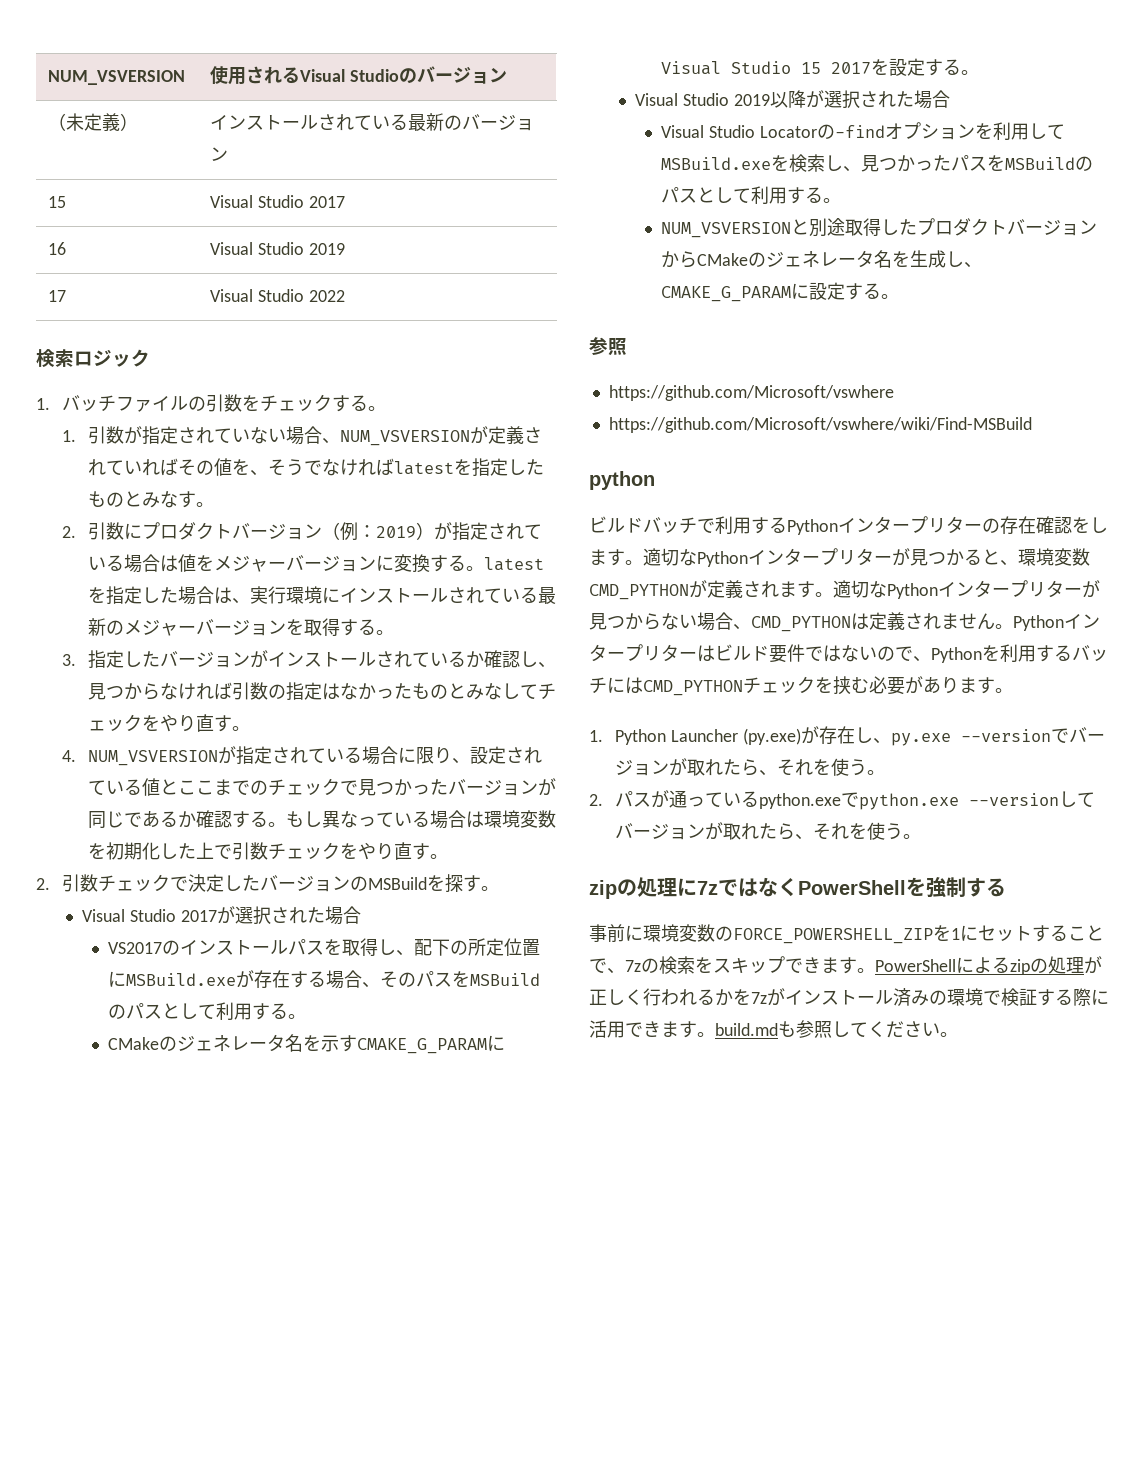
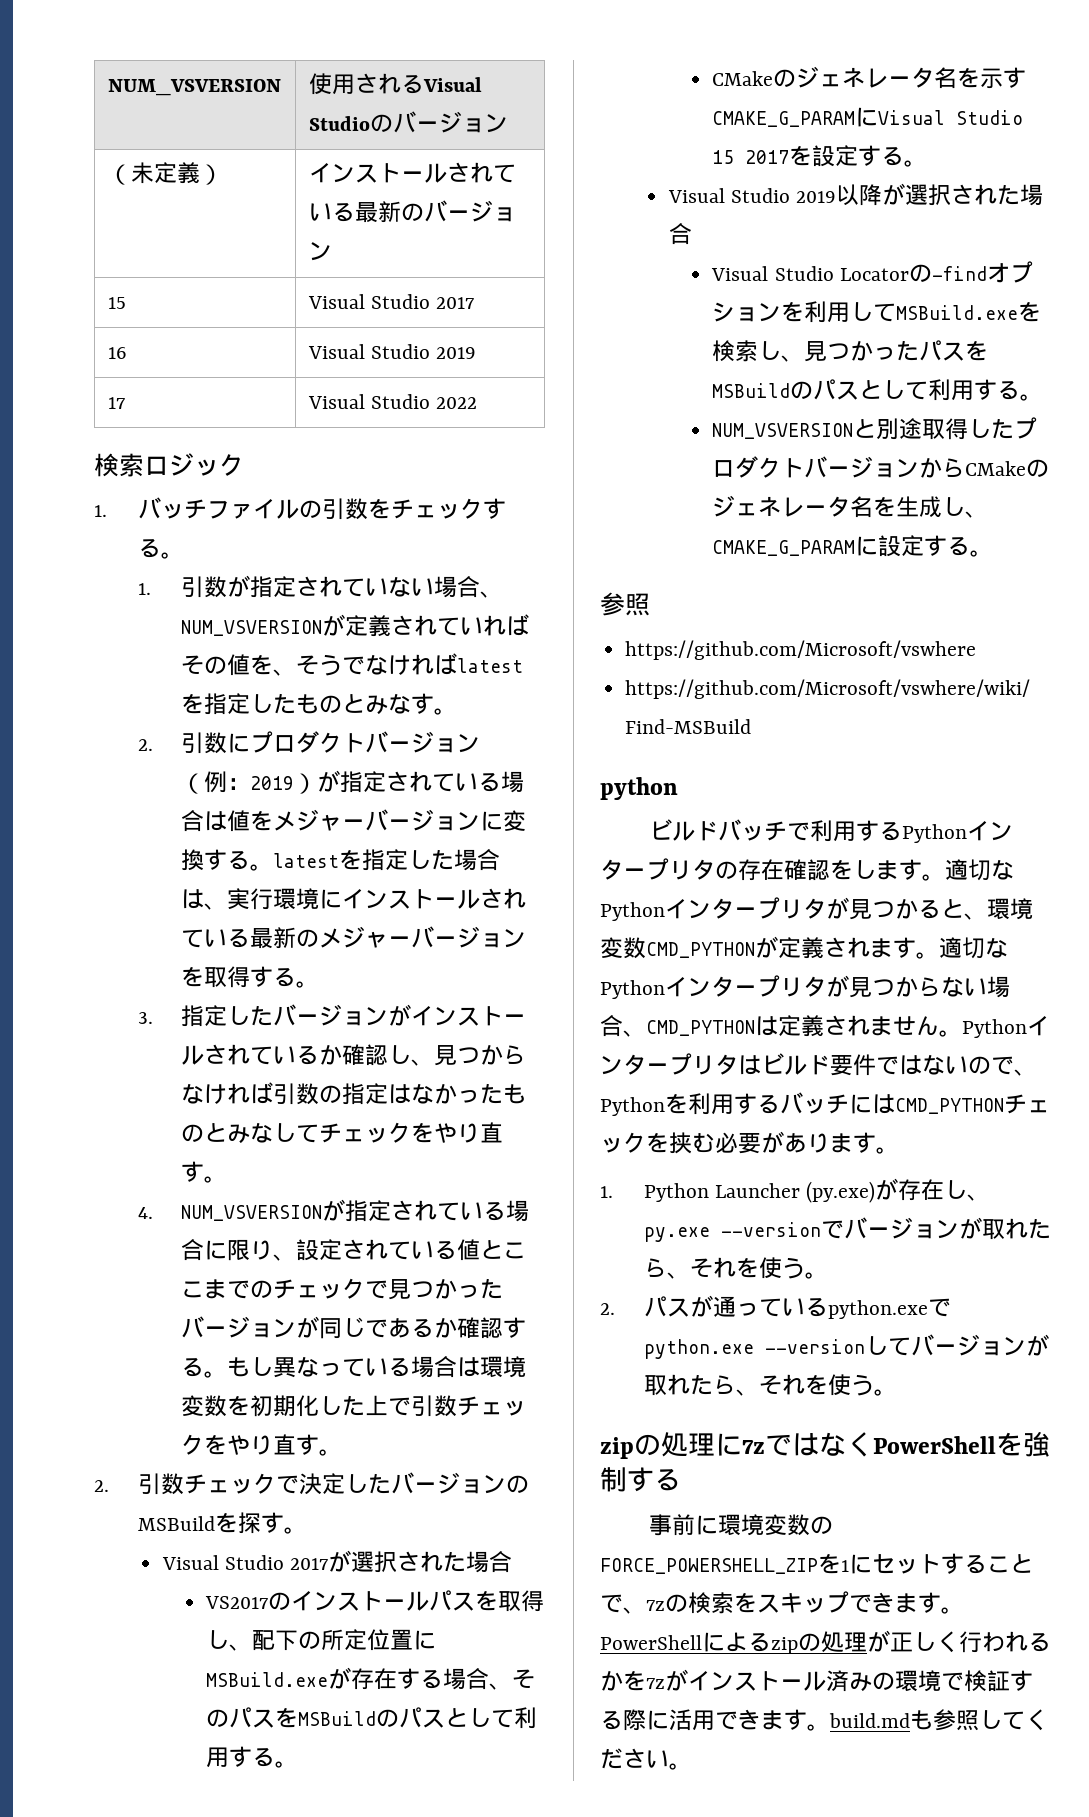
- ビルドバッチで利用するPythonインタープリターの存在確認をします。
+ ビルドバッチで利用するPythonインタープリタの存在確認をします。
- 適切なPythonインタープリターが見つかると、環境変数CMD_PYTHONが定義されます。
+ 適切なPythonインタープリタが見つかると、環境変数CMD_PYTHONが定義されます。
- 適切なPythonインタープリターが見つからない場合、CMD_PYTHONは定義されません。
+ 適切なPythonインタープリタが見つからない場合、CMD_PYTHONは定義されません。
- Pythonインタープリターはビルド要件ではないので、Pythonを利用するバッチにはCMD_PYTHONチェックを挟む必要があります。
+ Pythonインタープリタはビルド要件ではないので、Pythonを利用するバッチにはCMD_PYTHONチェックを挟む必要があります。

